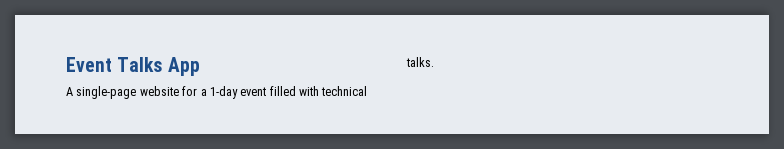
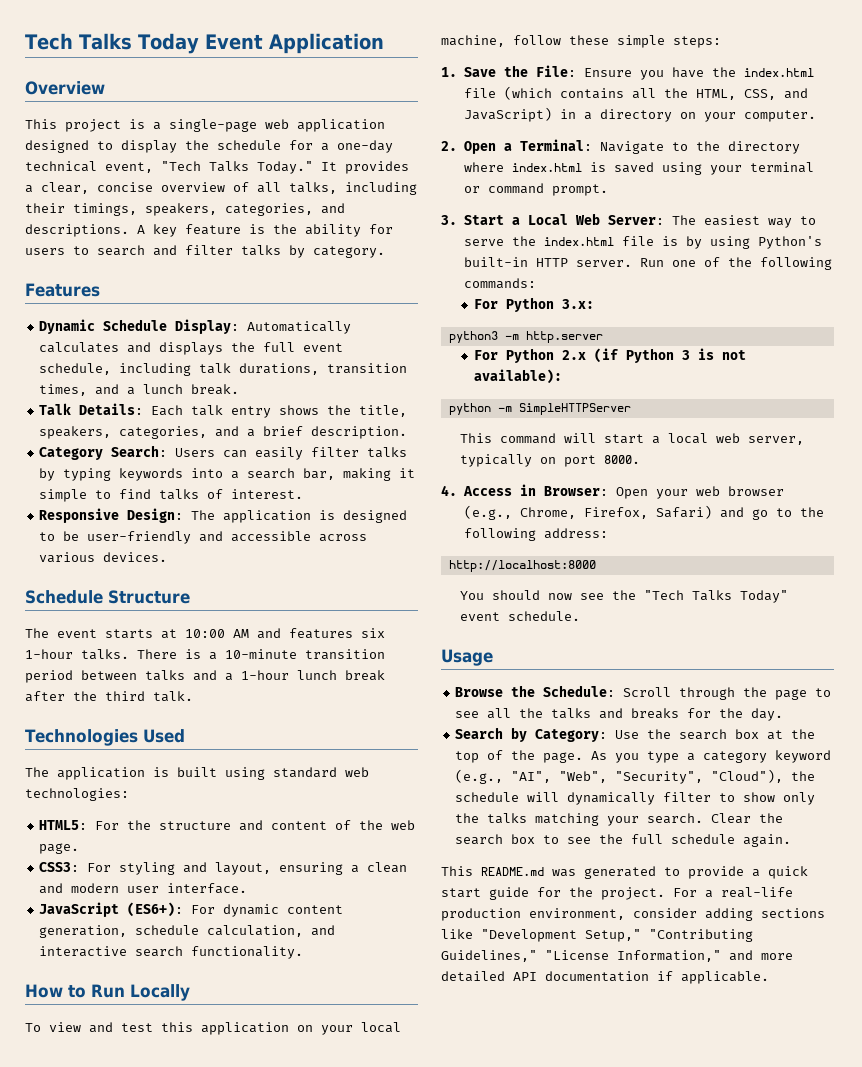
- Event Talks App
- A single-page website for a 1-day event filled with technical talks.
+ Tech Talks Today Event Application
+ Overview
+ This project is a single-page web application designed to display the schedule for a one-day technical event, "Tech Talks Today." It provides a clear, concise overview of all talks, including their timings, speakers, categories, and descriptions. A key feature is the ability for users to search and filter talks by category.
+ Features
+ Dynamic Schedule Display: Automatically calculates and displays the full event schedule, including talk durations, transition times, and a lunch break.
+ Talk Details: Each talk entry shows the title, speakers, categories, and a brief description.
+ Category Search: Users can easily filter talks by typing keywords into a search bar, making it simple to find talks of interest.
+ Responsive Design: The application is designed to be user-friendly and accessible across various devices.
+ Schedule Structure
+ The event starts at 10:00 AM and features six 1-hour talks. There is a 10-minute transition period between talks and a 1-hour lunch break after the third talk.
+ Technologies Used
+ The application is built using standard web technologies:
+ HTML5: For the structure and content of the web page.
+ CSS3: For styling and layout, ensuring a clean and modern user interface.
+ JavaScript (ES6+): For dynamic content generation, schedule calculation, and interactive search functionality.
+ How to Run Locally
+ To view and test this application on your local machine, follow these simple steps:
+ 1. Save the File: Ensure you have the index.html file (which contains all the HTML, CSS, and JavaScript) in a directory on your computer.
+ 2. Open a Terminal: Navigate to the directory where index.html is saved using your terminal or command prompt.
+ 3. Start a Local Web Server: The easiest way to serve the index.html file is by using Python's built-in HTTP server. Run one of the following commands:
+ For Python 3.x:
+ python3 -m http.server
+ For Python 2.x (if Python 3 is not available):
+ python -m SimpleHTTPServer
+ This command will start a local web server, typically on port 8000.
+ 4. Access in Browser: Open your web browser (e.g., Chrome, Firefox, Safari) and go to the following address:
+ http://localhost:8000
+ You should now see the "Tech Talks Today" event schedule.
+ Usage
+ Browse the Schedule: Scroll through the page to see all the talks and breaks for the day.
+ Search by Category: Use the search box at the top of the page. As you type a category keyword (e.g., "AI", "Web", "Security", "Cloud"), the schedule will dynamically filter to show only the talks matching your search. Clear the search box to see the full schedule again.
+ This README.md was generated to provide a quick start guide for the project. For a real-life production environment, consider adding sections like "Development Setup," "Contributing Guidelines," "License Information," and more detailed API documentation if applicable.

